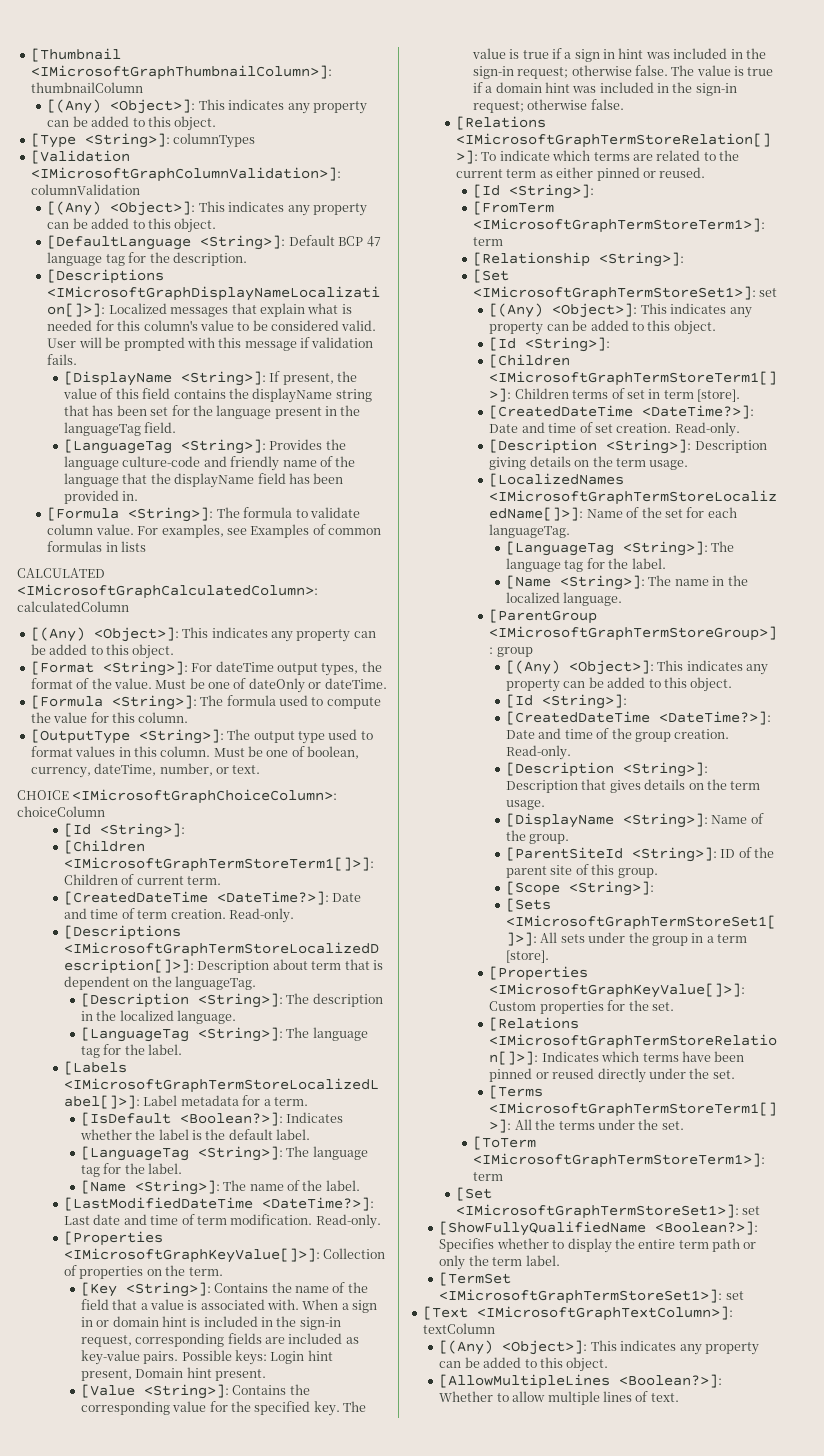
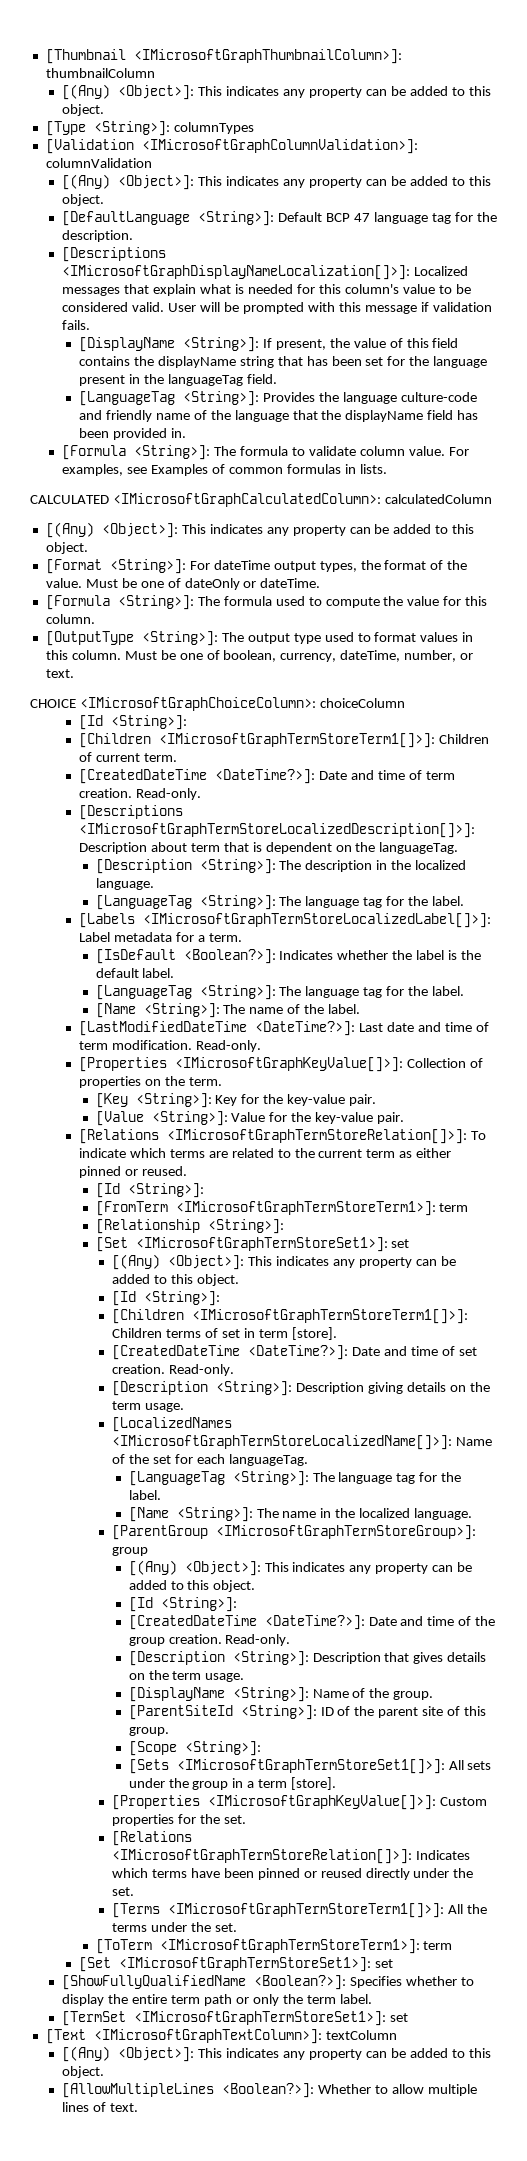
- For examples, see Examples of common formulas in lists
+ For examples, see Examples of common formulas in lists.
- [Key <String>]: Contains the name of the field that a value is associated with. When a sign in or domain hint is included in the sign-in request, corresponding fields are included as key-value pairs. Possible keys: Login hint present, Domain hint present.
- [Value <String>]: Contains the corresponding value for the specified key. The value is true if a sign in hint was included in the sign-in request; otherwise false. The value is true if a domain hint was included in the sign-in request; otherwise false.
+ [Key <String>]: Key for the key-value pair.
+ [Value <String>]: Value for the key-value pair.

